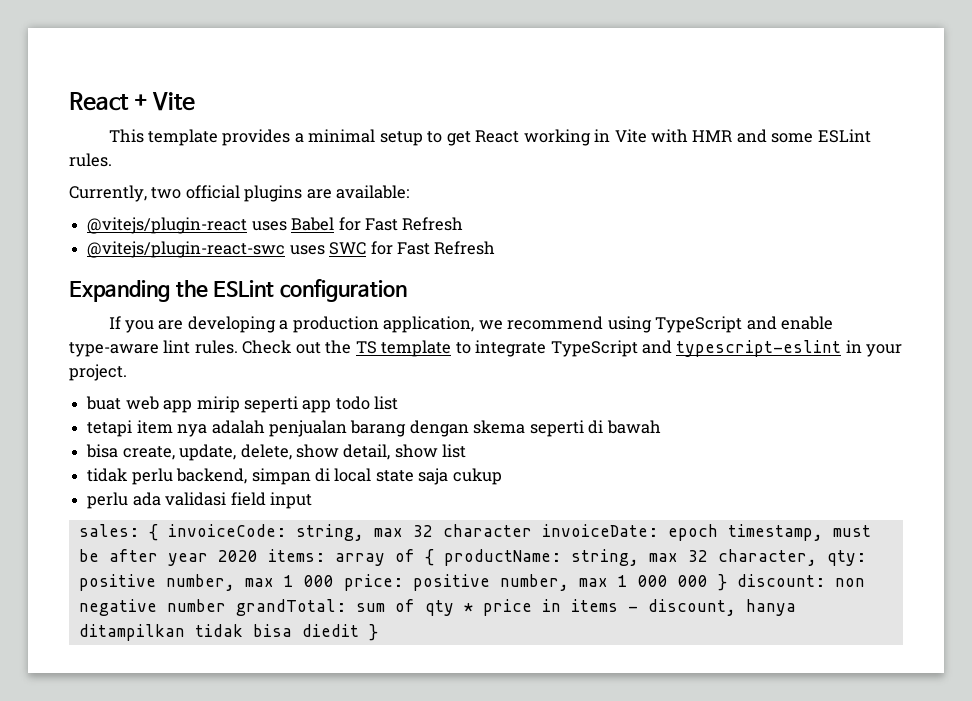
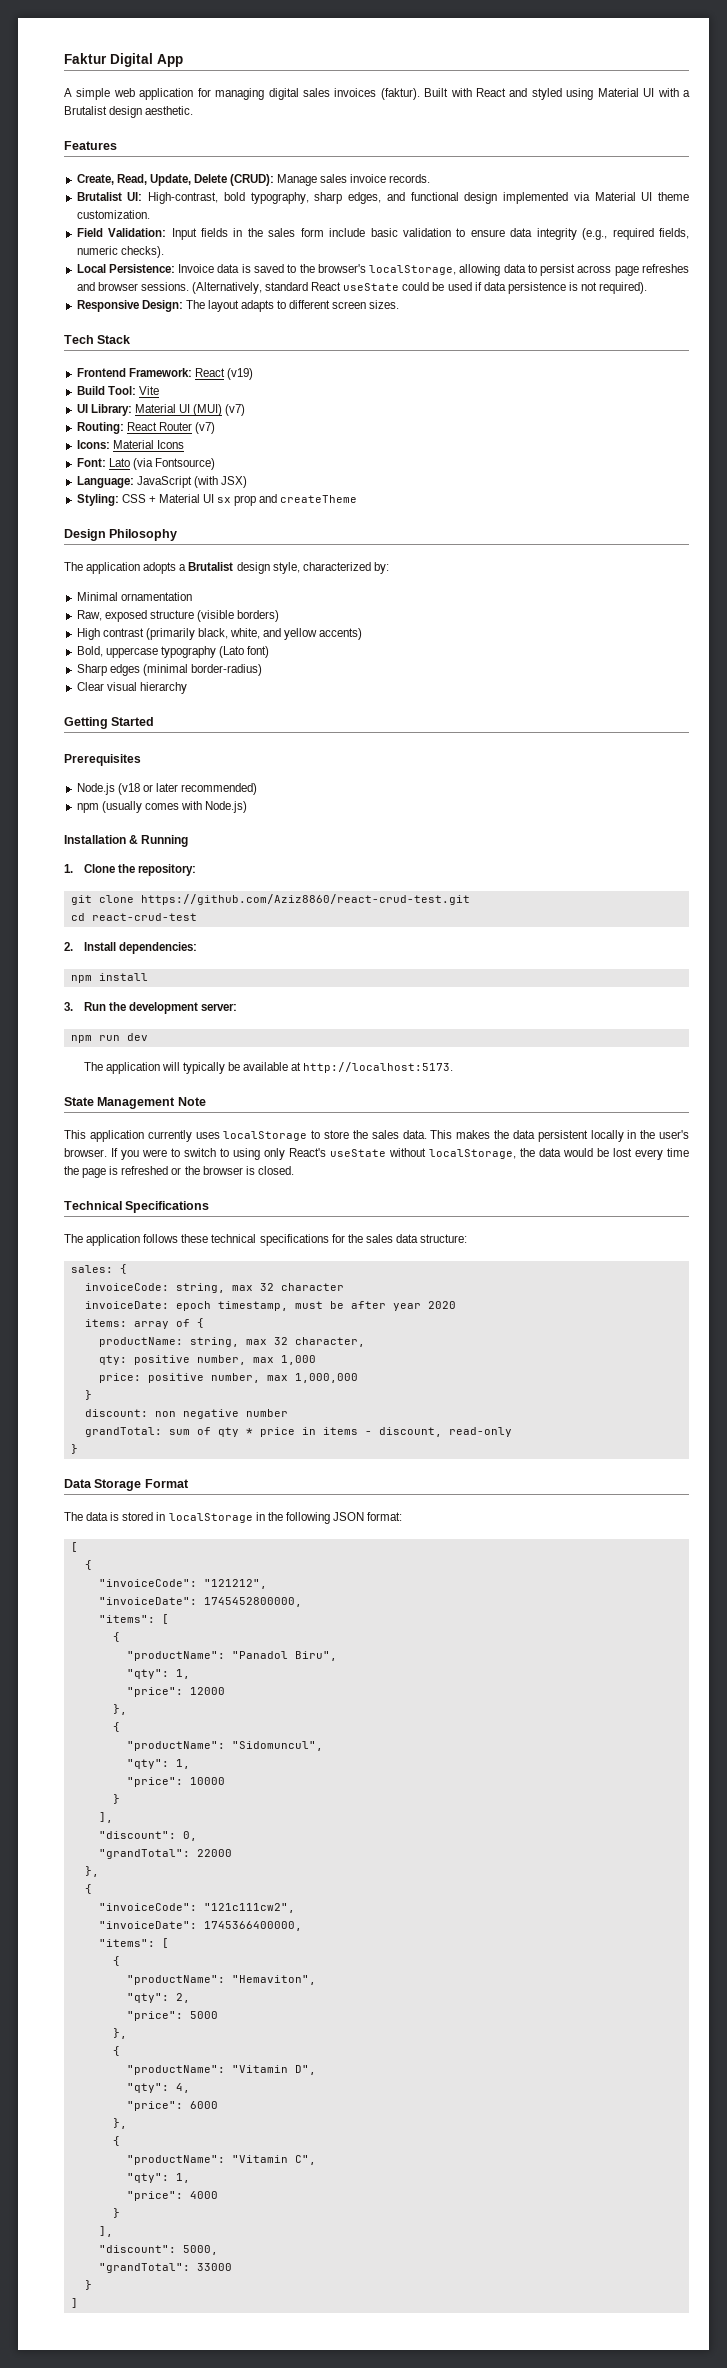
- React + Vite
- This template provides a minimal setup to get React working in Vite with HMR and some ESLint rules.
- Currently, two official plugins are available:
- @vitejs/plugin-react uses Babel for Fast Refresh
- @vitejs/plugin-react-swc uses SWC for Fast Refresh
- Expanding the ESLint configuration
- If you are developing a production application, we recommend using TypeScript and enable type-aware lint rules. Check out the TS template to integrate TypeScript and typescript-eslint in your project.
- buat web app mirip seperti app todo list
- tetapi item nya adalah penjualan barang dengan skema seperti di bawah
- bisa create, update, delete, show detail, show list
- tidak perlu backend, simpan di local state saja cukup
- perlu ada validasi field input
+ Faktur Digital App
+ A simple web application for managing digital sales invoices (faktur). Built with React and styled using Material UI with a Brutalist design aesthetic.
+ Features
+ Create, Read, Update, Delete (CRUD): Manage sales invoice records.
+ Brutalist UI: High-contrast, bold typography, sharp edges, and functional design implemented via Material UI theme customization.
+ Field Validation: Input fields in the sales form include basic validation to ensure data integrity (e.g., required fields, numeric checks).
+ Local Persistence: Invoice data is saved to the browser's localStorage, allowing data to persist across page refreshes and browser sessions. (Alternatively, standard React useState could be used if data persistence is not required).
+ Responsive Design: The layout adapts to different screen sizes.
+ Tech Stack
+ Frontend Framework: React (v19)
+ Build Tool: Vite
+ UI Library: Material UI (MUI) (v7)
+ Routing: React Router (v7)
+ Icons: Material Icons
+ Font: Lato (via Fontsource)
+ Language: JavaScript (with JSX)
+ Styling: CSS + Material UI sx prop and createTheme
+ Design Philosophy
+ The application adopts a Brutalist design style, characterized by:
+ Minimal ornamentation
+ Raw, exposed structure (visible borders)
+ High contrast (primarily black, white, and yellow accents)
+ Bold, uppercase typography (Lato font)
+ Sharp edges (minimal border-radius)
+ Clear visual hierarchy
+ Getting Started
+ Prerequisites
+ Node.js (v18 or later recommended)
+ npm (usually comes with Node.js)
+ Installation & Running
+ 1. Clone the repository:
+ git clone https://github.com/Aziz8860/react-crud-test.git
+ cd react-crud-test
+ 2. Install dependencies:
+ npm install
+ 3. Run the development server:
+ npm run dev
+ The application will typically be available at http://localhost:5173.
+ State Management Note
+ This application currently uses localStorage to store the sales data. This makes the data persistent locally in the user's browser. If you were to switch to using only React's useState without localStorage, the data would be lost every time the page is refreshed or the browser is closed.
+ Technical Specifications
+ The application follows these technical specifications for the sales data structure:
- sales: { invoiceCode: string, max 32 character invoiceDate: epoch timestamp, must be after year 2020 items: array of { productName: string, max 32 character, qty: positive number, max 1 000 price: positive number, max 1 000 000 } discount: non negative number grandTotal: sum of qty * price in items - discount, hanya ditampilkan tidak bisa diedit }
+ sales: {
+ invoiceCode: string, max 32 character
+ invoiceDate: epoch timestamp, must be after year 2020
+ items: array of {
+ productName: string, max 32 character,
+ qty: positive number, max 1,000
+ price: positive number, max 1,000,000
+ }
+ discount: non negative number
+ grandTotal: sum of qty * price in items - discount, read-only
+ }
+ Data Storage Format
+ The data is stored in localStorage in the following JSON format:
+ [
+ {
+ "invoiceCode": "121212",
+ "invoiceDate": 1745452800000,
+ "items": [
+ {
+ "productName": "Panadol Biru",
+ "qty": 1,
+ "price": 12000
+ },
+ {
+ "productName": "Sidomuncul",
+ "qty": 1,
+ "price": 10000
+ }
+ ],
+ "discount": 0,
+ "grandTotal": 22000
+ },
+ {
+ "invoiceCode": "121c111cw2",
+ "invoiceDate": 1745366400000,
+ "items": [
+ {
+ "productName": "Hemaviton",
+ "qty": 2,
+ "price": 5000
+ },
+ {
+ "productName": "Vitamin D",
+ "qty": 4,
+ "price": 6000
+ },
+ {
+ "productName": "Vitamin C",
+ "qty": 1,
+ "price": 4000
+ }
+ ],
+ "discount": 5000,
+ "grandTotal": 33000
+ }
+ ]

